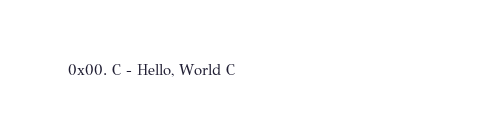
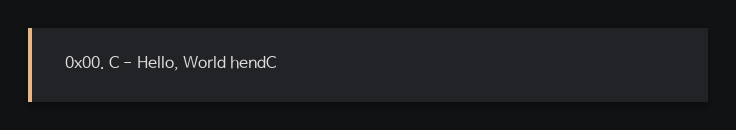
- C - Hello, World C
+ C - Hello, World hendC

